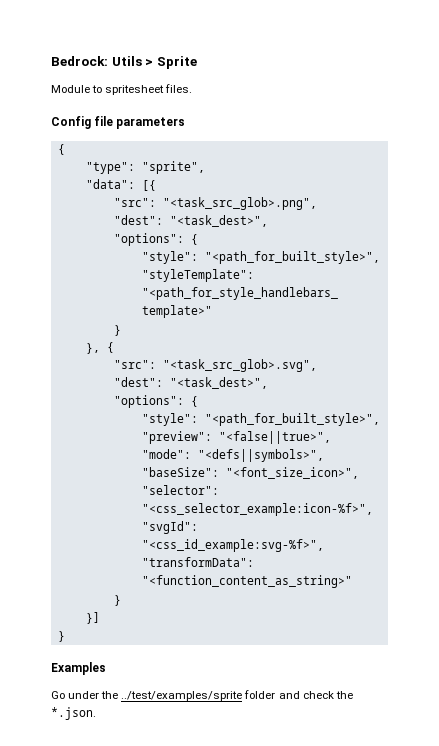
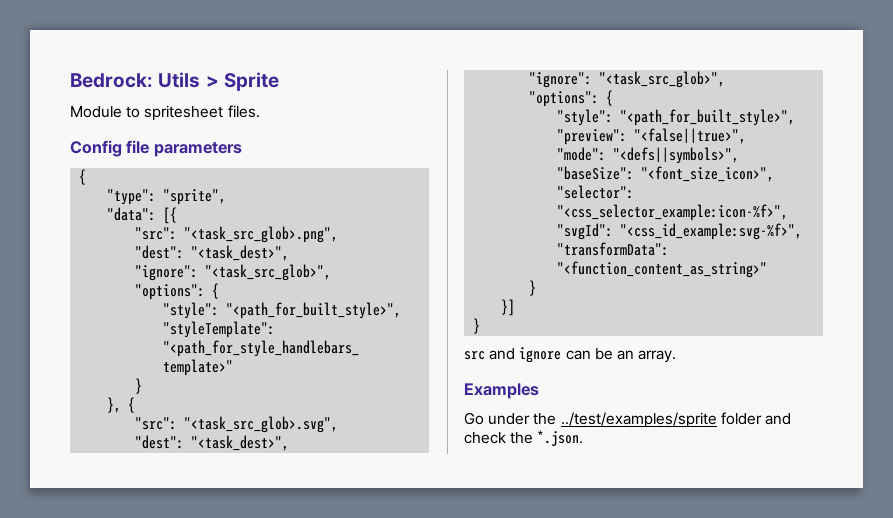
  "src": "<task_src_glob>.png",
  "dest": "<task_dest>",
+ "ignore": "<task_src_glob>",
  "src": "<task_src_glob>.svg",
  "dest": "<task_dest>",
+ "ignore": "<task_src_glob>",
+ src and ignore can be an array.

